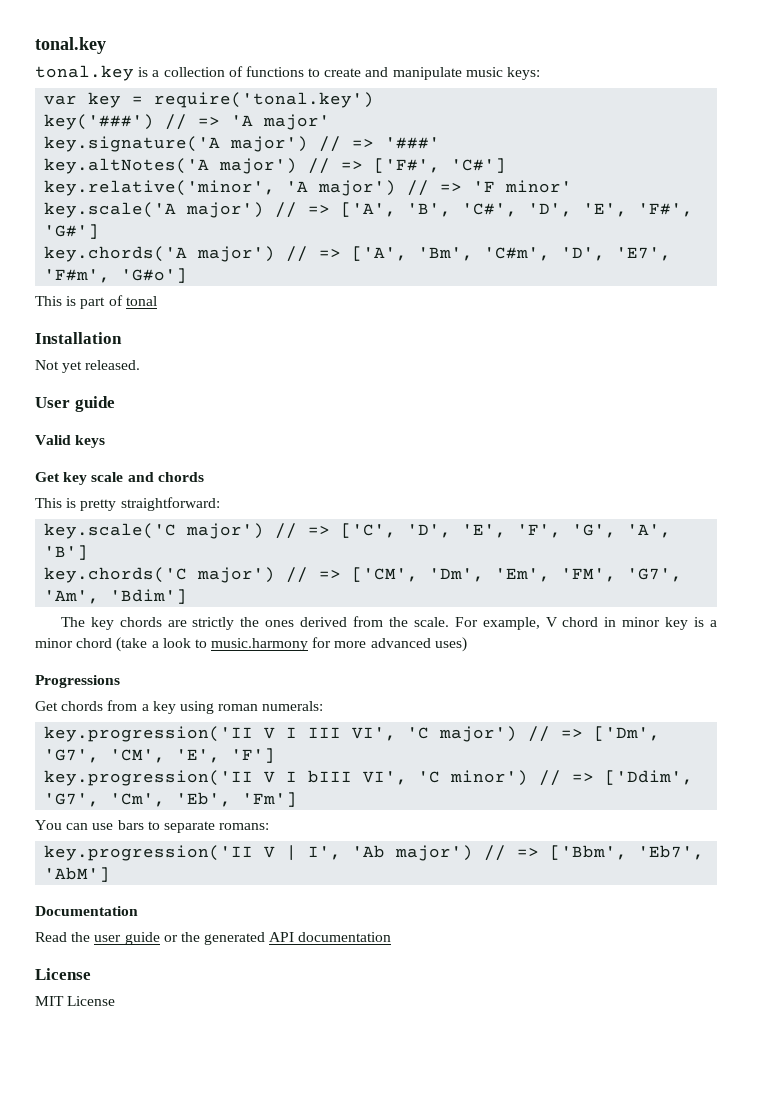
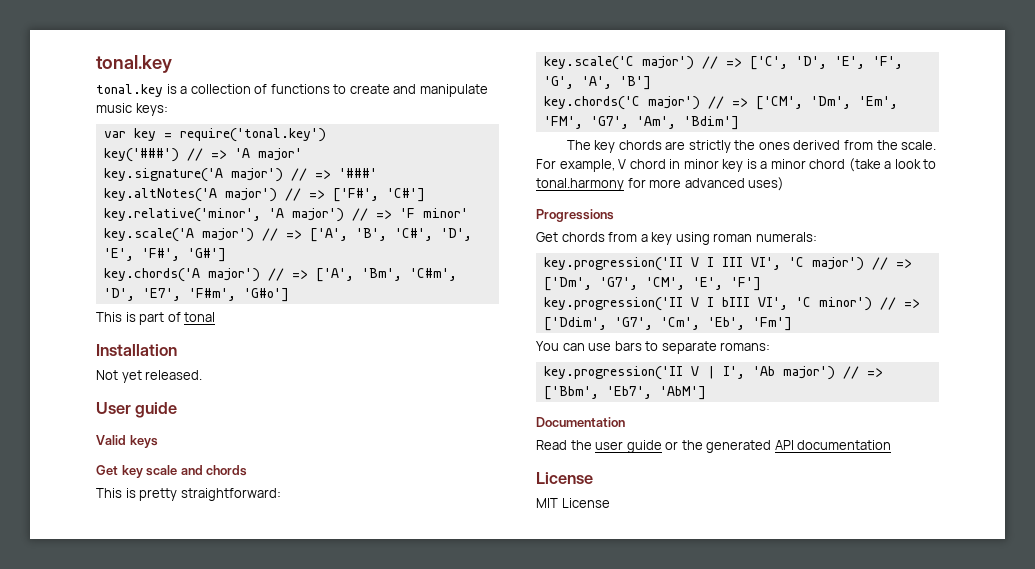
- For example, V chord in minor key is a minor chord (take a look to music.harmony for more advanced uses)
+ For example, V chord in minor key is a minor chord (take a look to tonal.harmony for more advanced uses)

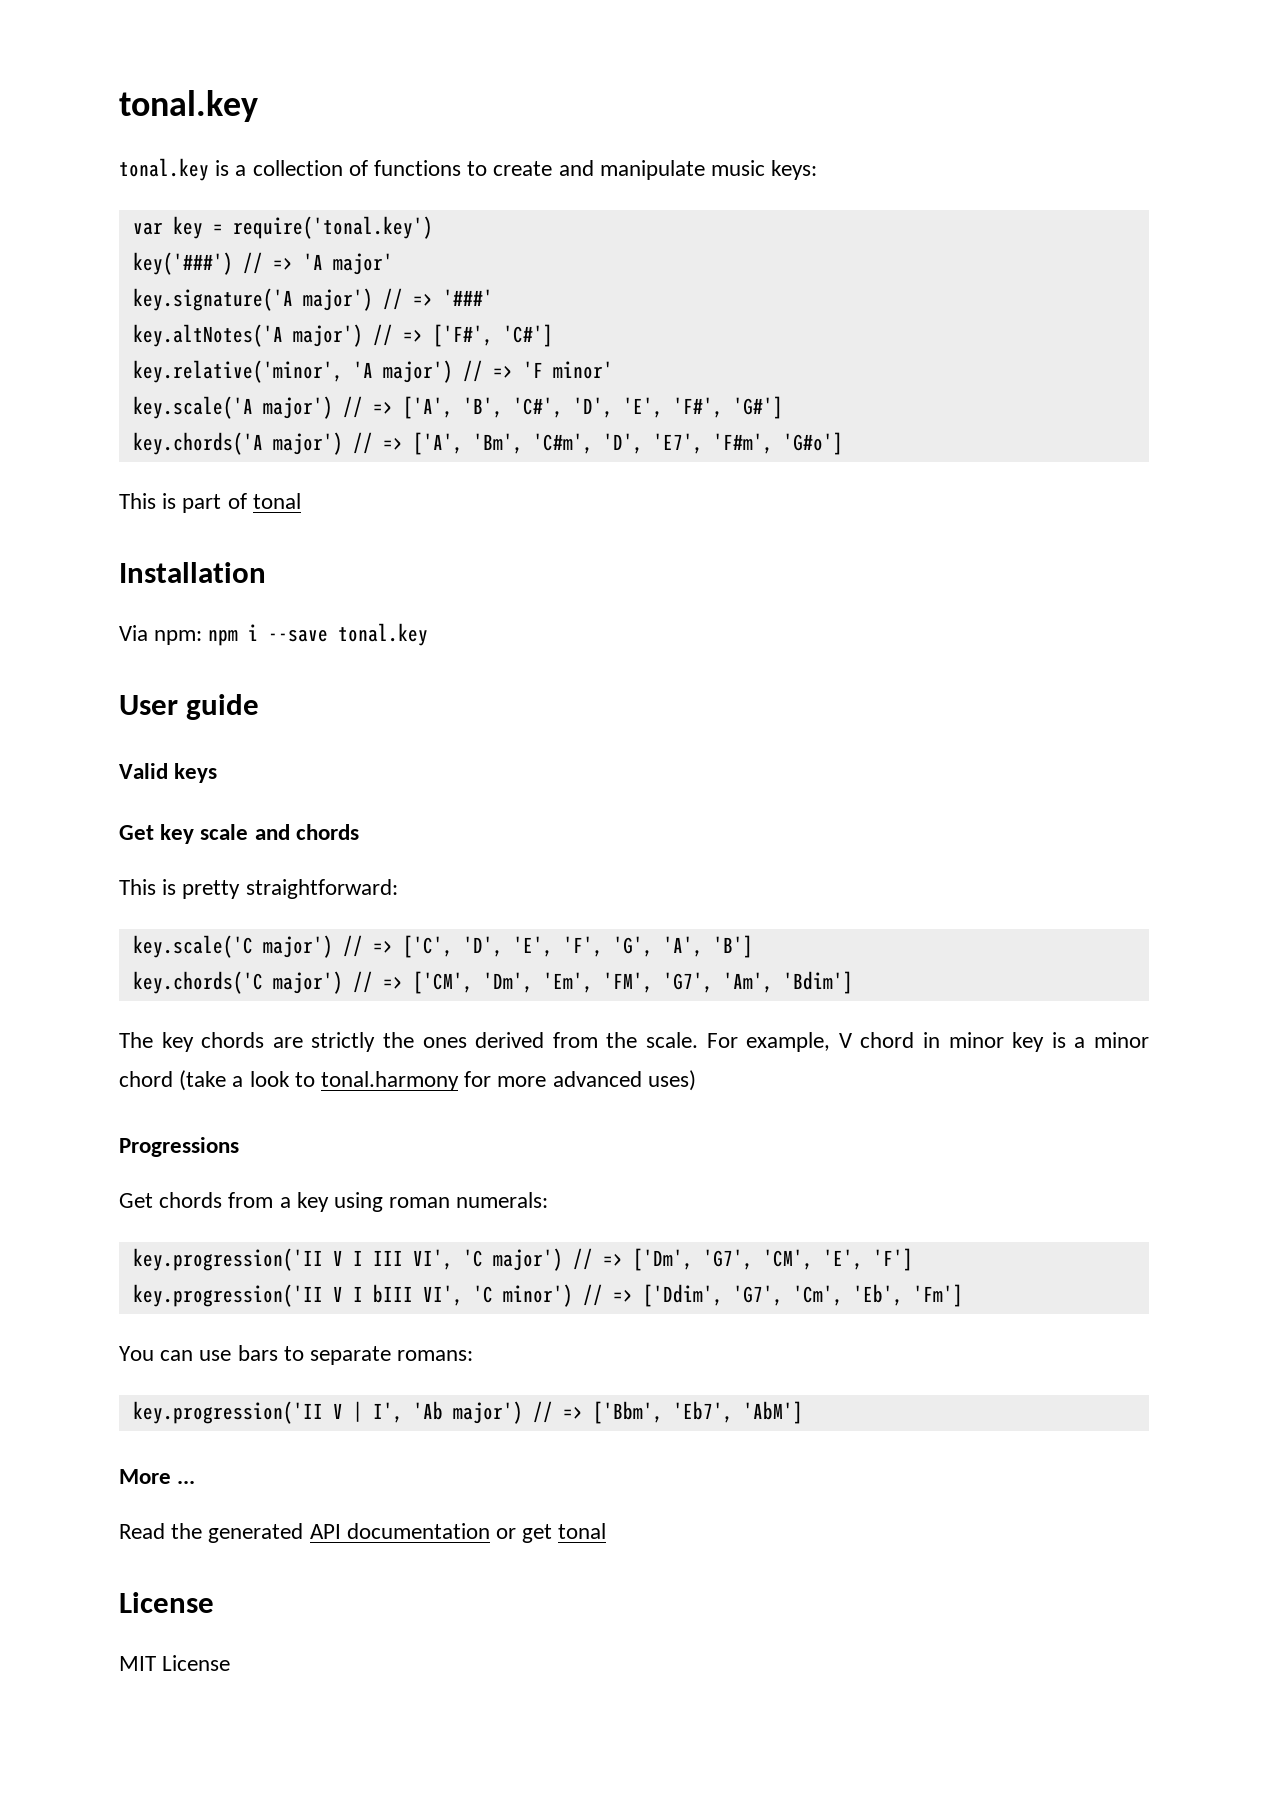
- Not yet released.
+ Via npm: npm i --save tonal.key
- Documentation
+ More ...
- Read the user guide or the generated API documentation
+ Read the generated API documentation or get tonal

